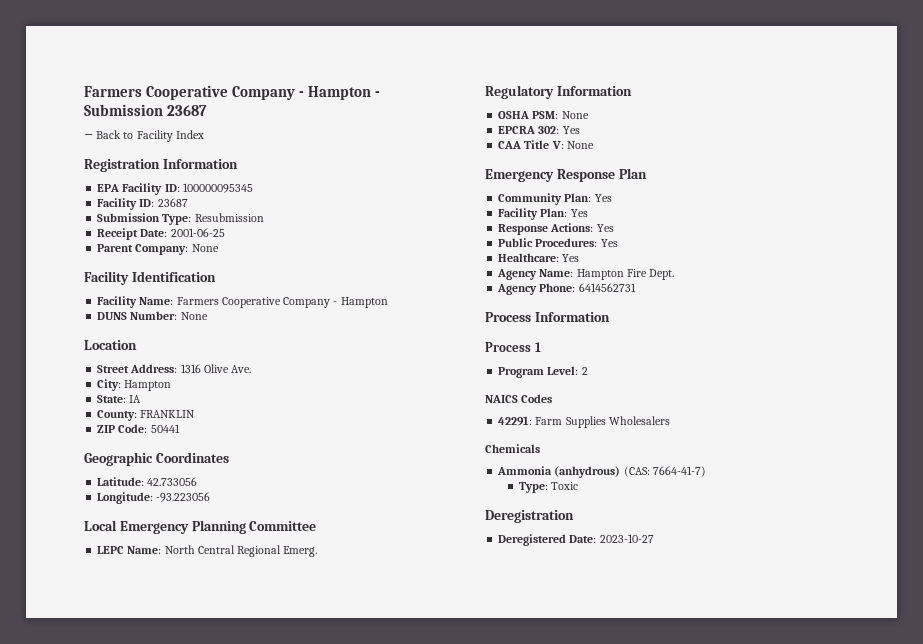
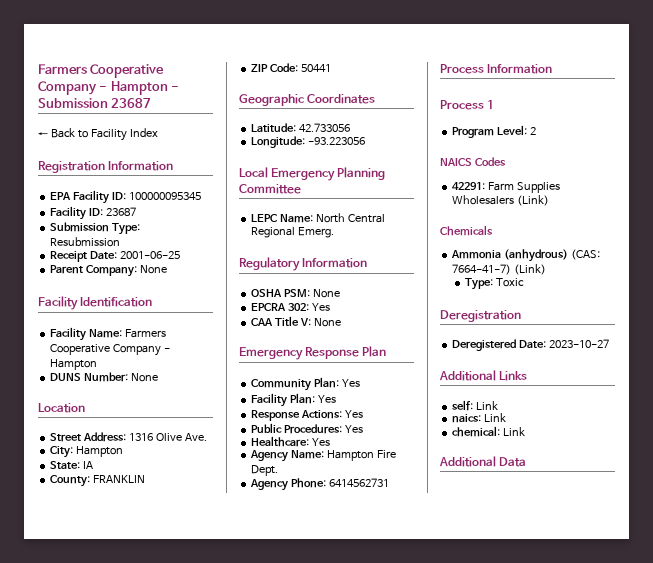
- 42291: Farm Supplies Wholesalers
+ 42291: Farm Supplies Wholesalers (Link)
- Ammonia (anhydrous) (CAS: 7664-41-7)
+ Ammonia (anhydrous) (CAS: 7664-41-7) (Link)
+ Additional Links
+ self: Link
+ naics: Link
+ chemical: Link
+ Additional Data

